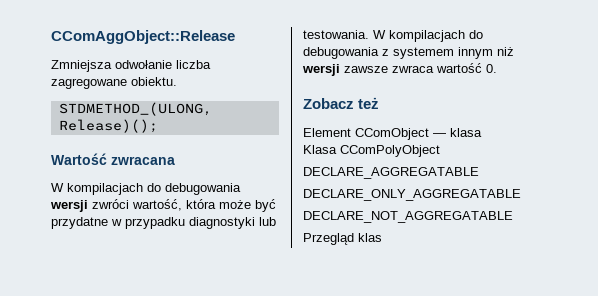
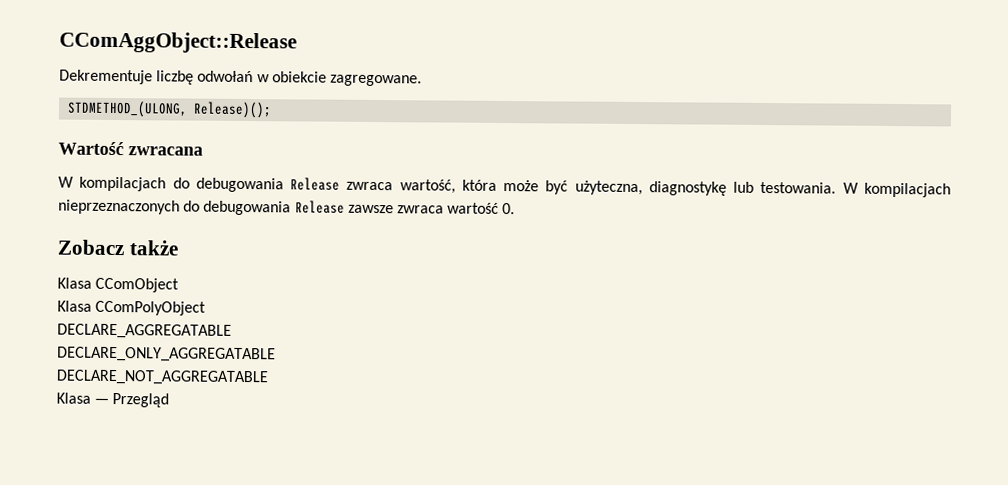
- Zmniejsza odwołanie liczba zagregowane obiektu.
+ Dekrementuje liczbę odwołań w obiekcie zagregowane.
- W kompilacjach do debugowania wersji zwróci wartość, która może być przydatne w przypadku diagnostyki lub testowania.
+ W kompilacjach do debugowania Release zwraca wartość, która może być użyteczna, diagnostykę lub testowania.
- W kompilacjach do debugowania z systemem innym niż wersji zawsze zwraca wartość 0.
+ W kompilacjach nieprzeznaczonych do debugowania Release zawsze zwraca wartość 0.
- Zobacz też
- Element CComObject — klasa
+ Zobacz także
+ Klasa CComObject
- Przegląd klas
+ Klasa — Przegląd

